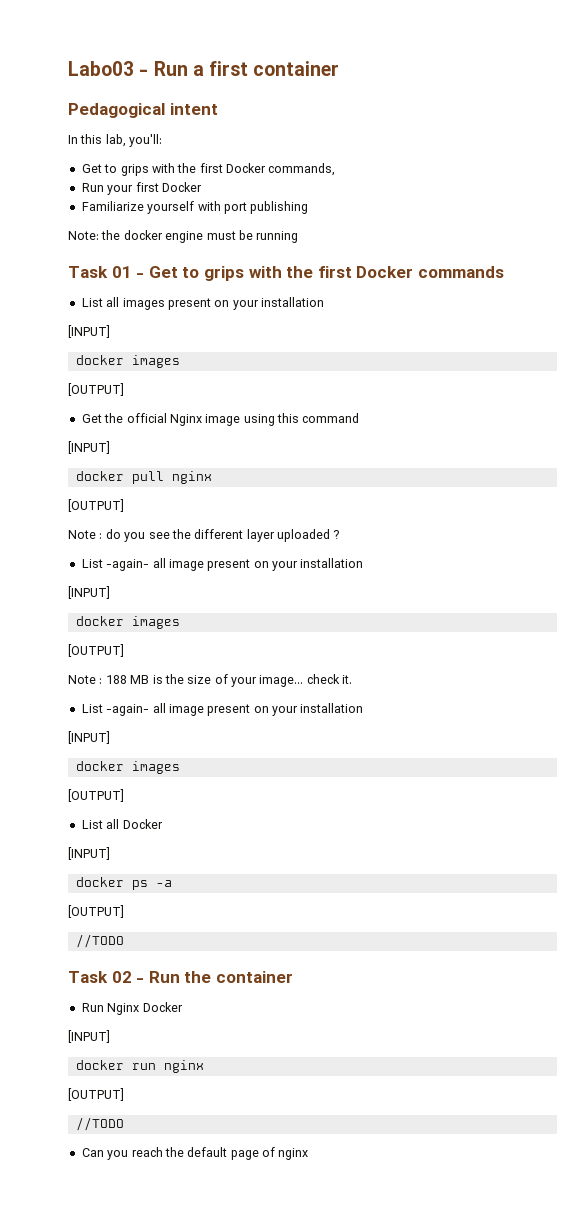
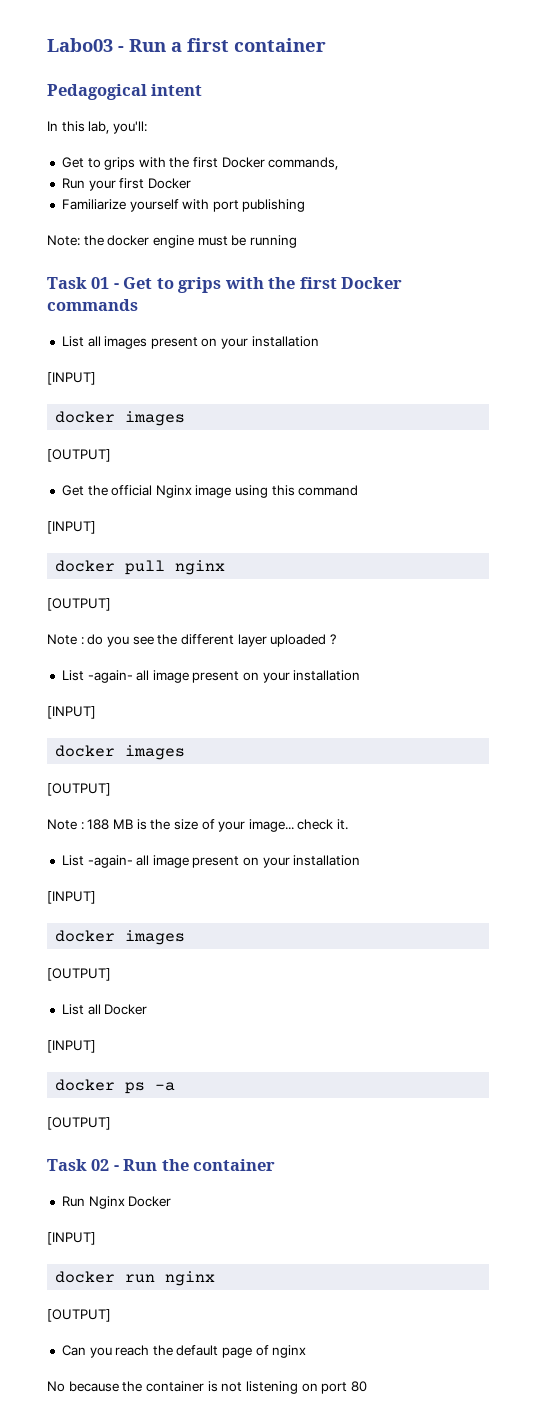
  docker ps -a
  [OUTPUT]
- //TODO
  docker run nginx
  [OUTPUT]
- //TODO
+ No because the container is not listening on port 80

